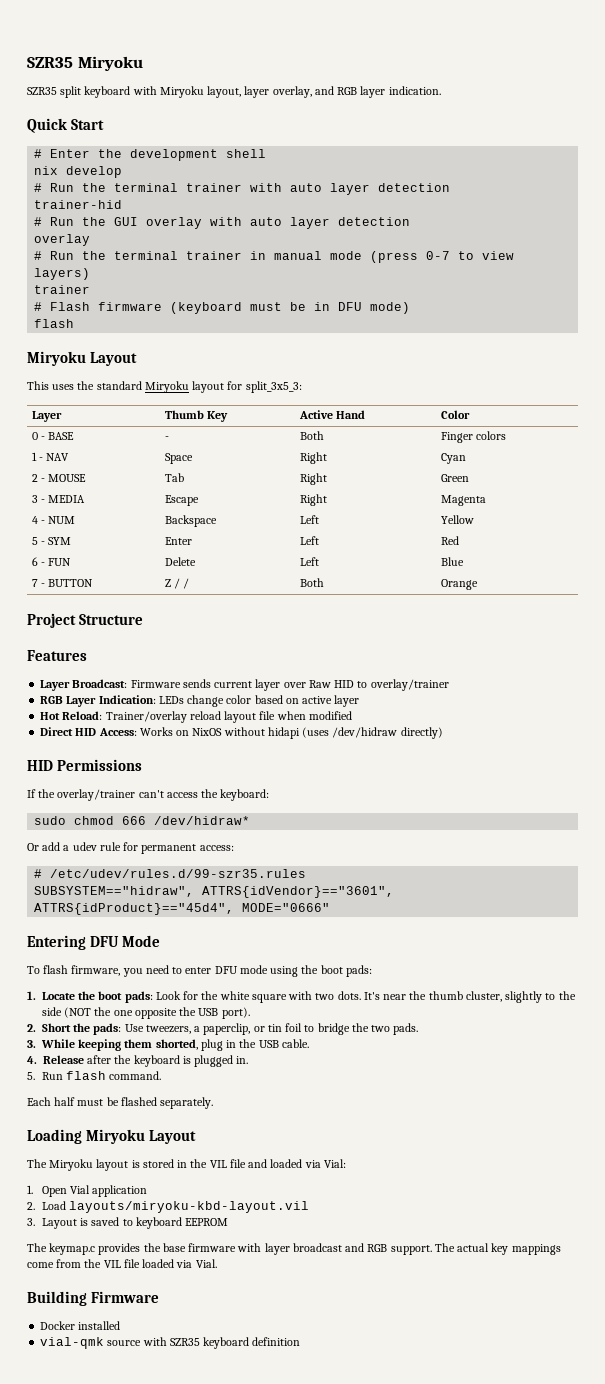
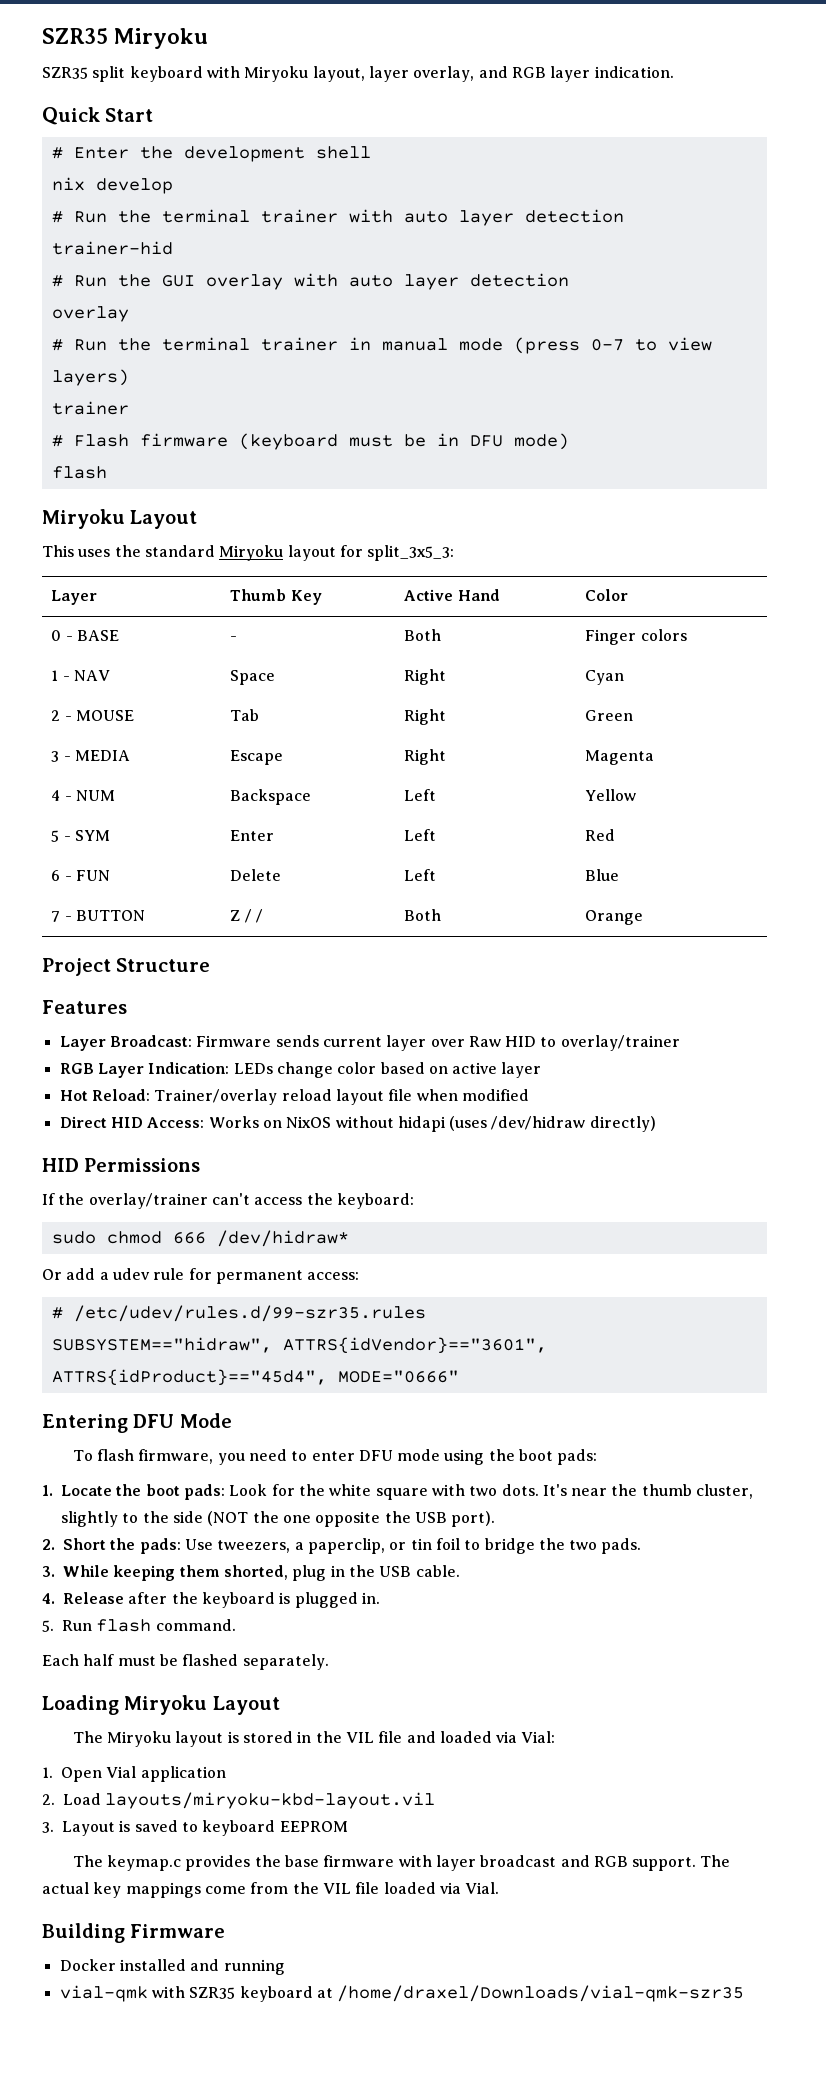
- Docker installed
+ Docker installed and running
- vial-qmk source with SZR35 keyboard definition
+ vial-qmk with SZR35 keyboard at /home/draxel/Downloads/vial-qmk-szr35

